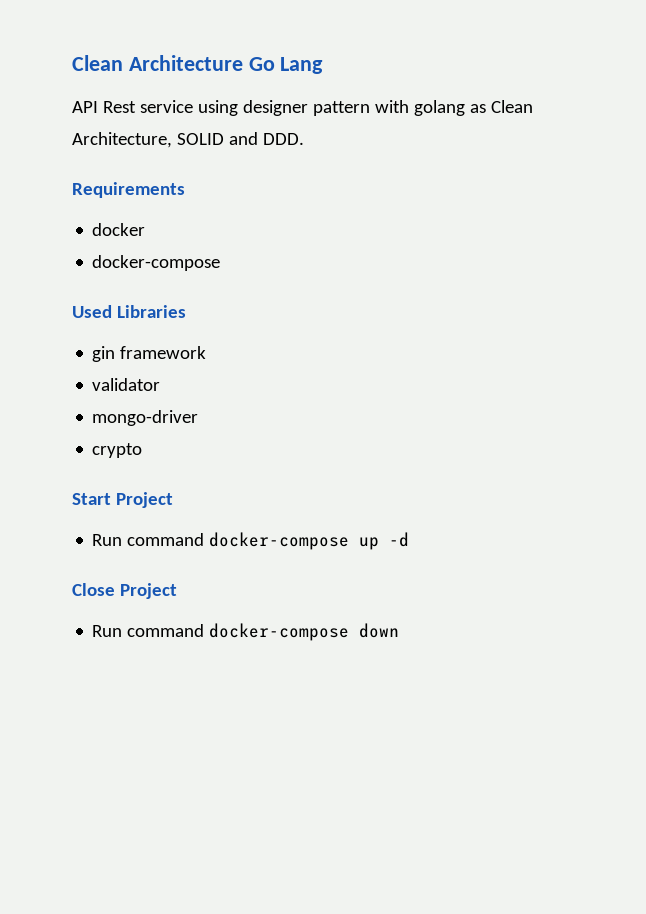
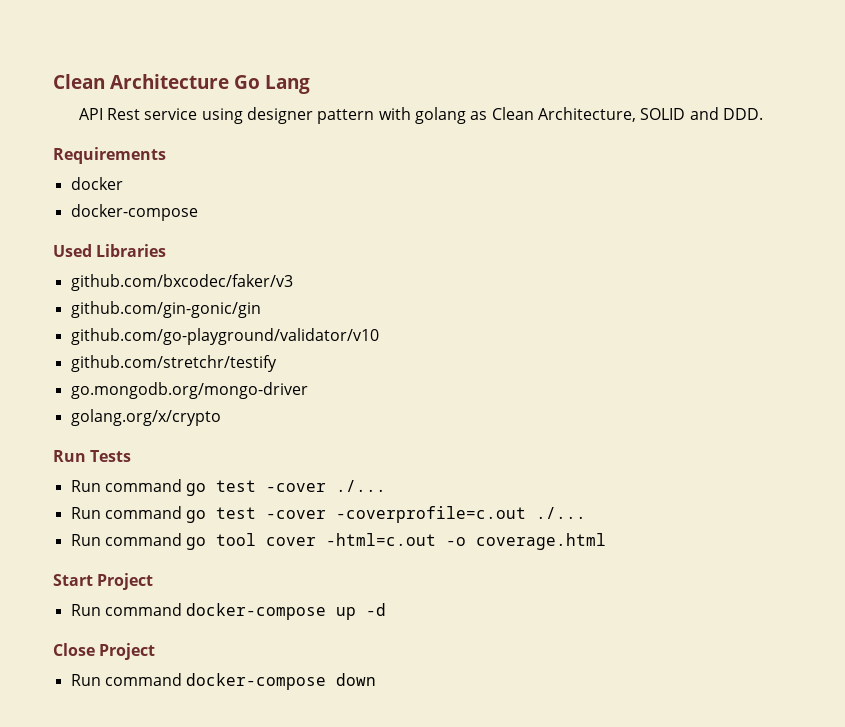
- gin framework
- validator
- mongo-driver
- crypto
+ github.com/bxcodec/faker/v3
+ github.com/gin-gonic/gin
+ github.com/go-playground/validator/v10
+ github.com/stretchr/testify
+ go.mongodb.org/mongo-driver
+ golang.org/x/crypto
+ Run Tests
+ Run command go test -cover ./...
+ Run command go test -cover -coverprofile=c.out ./...
+ Run command go tool cover -html=c.out -o coverage.html

